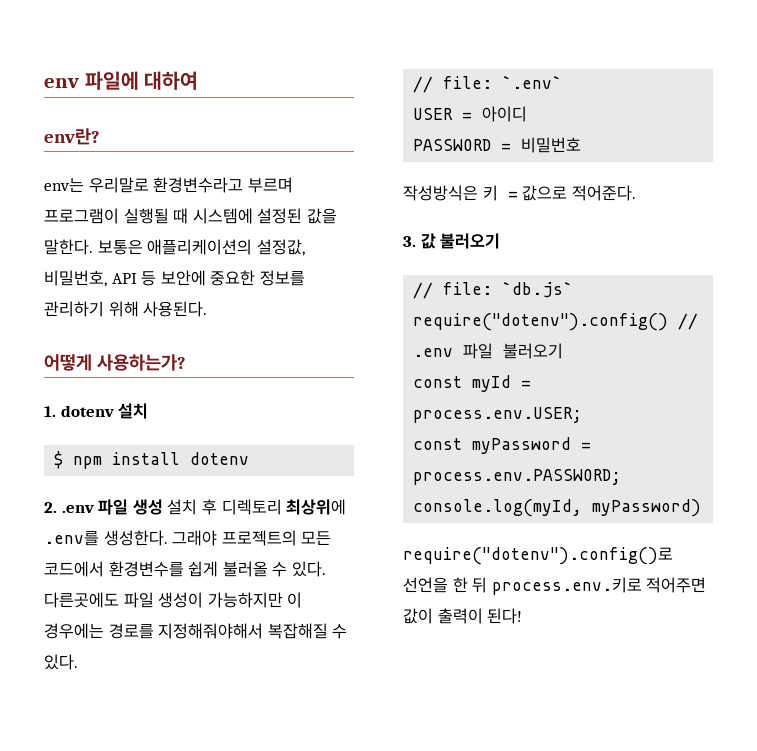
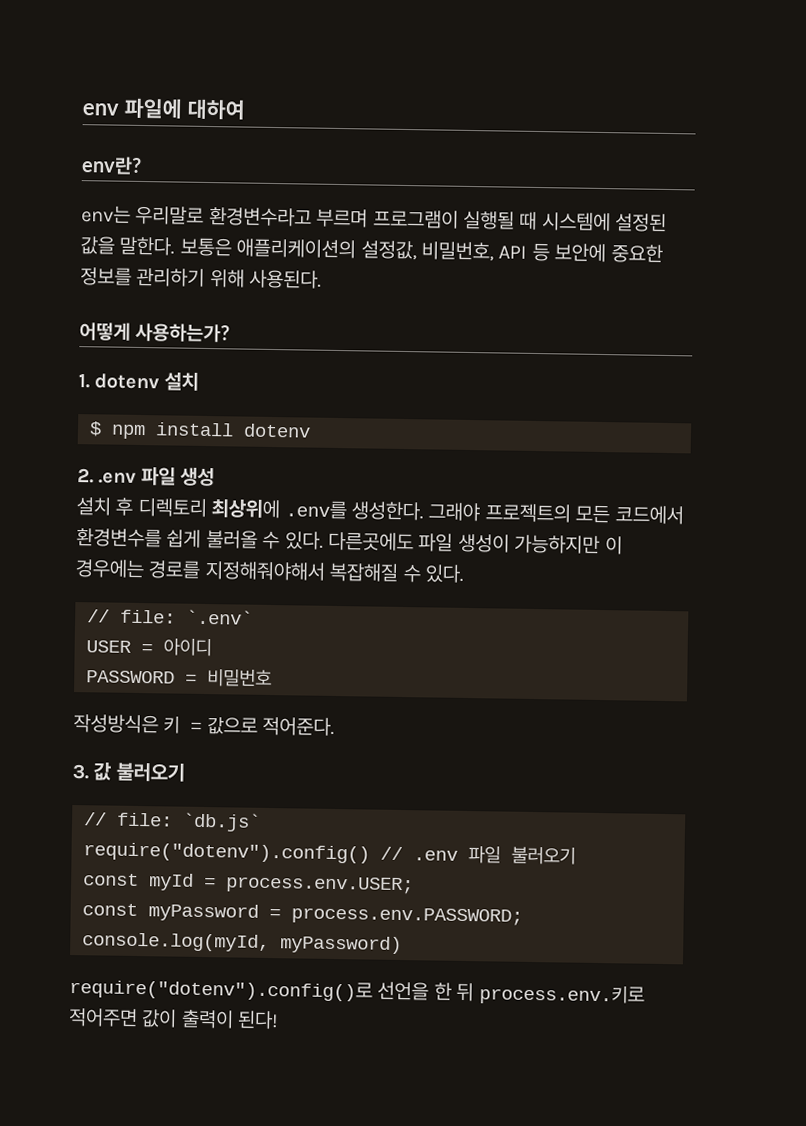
- 2. .env 파일 생성 설치 후 디렉토리 최상위에 .env를 생성한다.
+ 2. .env 파일 생성
+ 설치 후 디렉토리 최상위에 .env를 생성한다.

